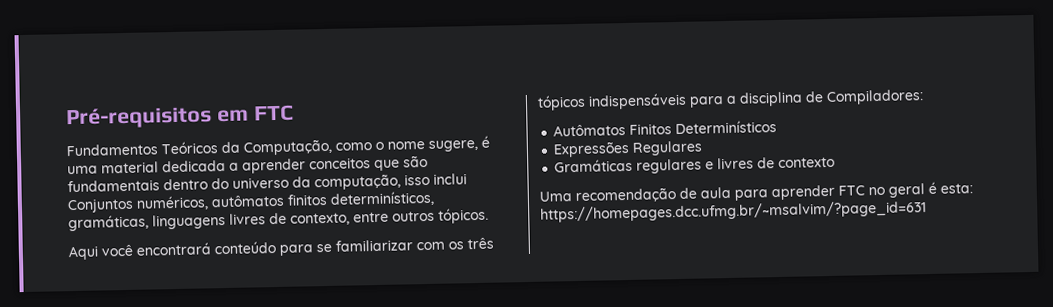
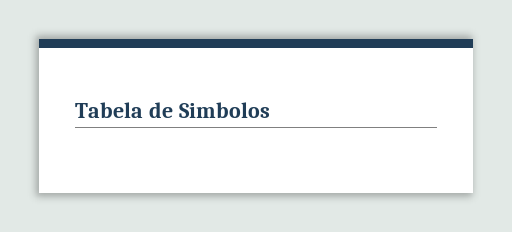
- Pré-requisitos em FTC
- Fundamentos Teóricos da Computação, como o nome sugere, é uma material dedicada a aprender conceitos que são fundamentais dentro do universo da computação, isso inclui Conjuntos numéricos, autômatos finitos determinísticos, gramáticas, linguagens livres de contexto, entre outros tópicos.
- Aqui você encontrará conteúdo para se familiarizar com os três tópicos indispensáveis para a disciplina de Compiladores:
- Autômatos Finitos Determinísticos
- Expressões Regulares
- Gramáticas regulares e livres de contexto
- Uma recomendação de aula para aprender FTC no geral é esta: https://homepages.dcc.ufmg.br/~msalvim/?page_id=631
+ Tabela de Simbolos

